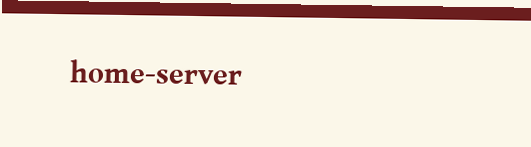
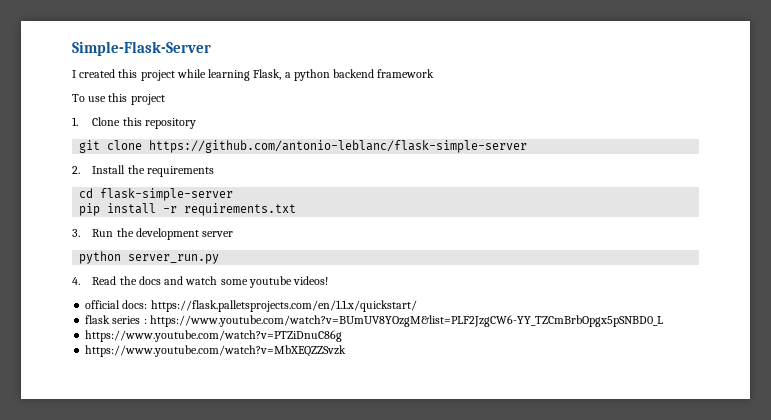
- home-server
+ Simple-Flask-Server
+ I created this project while learning Flask, a python backend framework
+ To use this project
+ 1. Clone this repository
+ git clone https://github.com/antonio-leblanc/flask-simple-server
+ 2. Install the requirements
+ cd flask-simple-server
+ pip install -r requirements.txt
+ 3. Run the development server
+ python server_run.py
+ 4. Read the docs and watch some youtube videos!
+ official docs: https://flask.palletsprojects.com/en/1.1.x/quickstart/
+ flask series : https://www.youtube.com/watch?v=BUmUV8YOzgM&list=PLF2JzgCW6-YY_TZCmBrbOpgx5pSNBD0_L
+ https://www.youtube.com/watch?v=PTZiDnuC86g
+ https://www.youtube.com/watch?v=MbXEQZZSvzk

